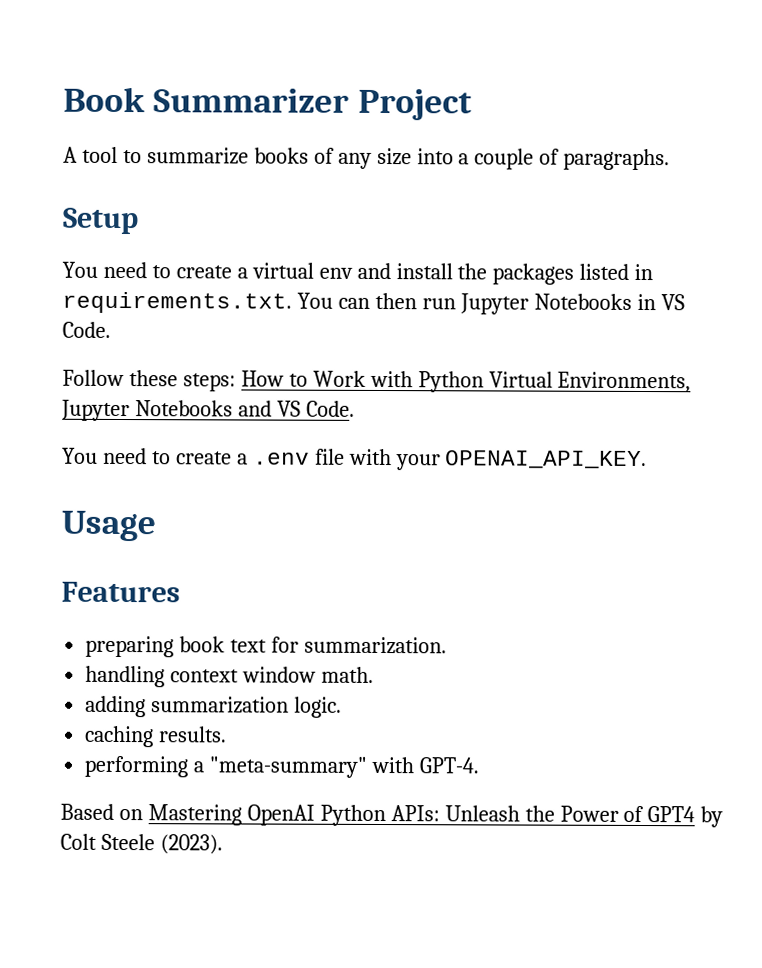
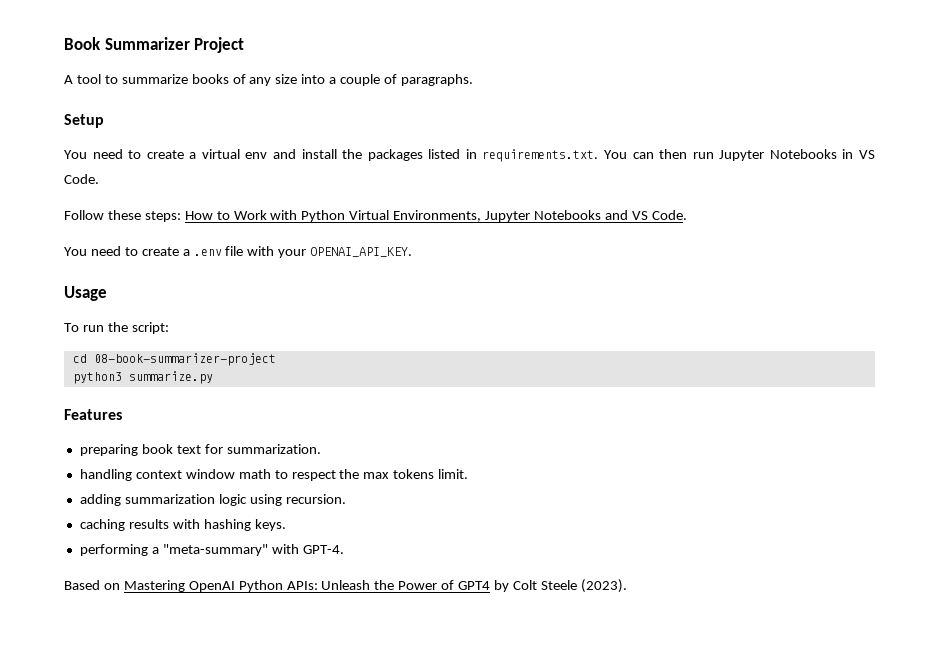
+ To run the script:
+ cd 08-book-summarizer-project
+ python3 summarize.py
- handling context window math.
- adding summarization logic.
- caching results.
+ handling context window math to respect the max tokens limit.
+ adding summarization logic using recursion.
+ caching results with hashing keys.

